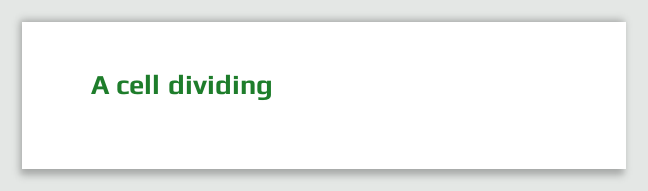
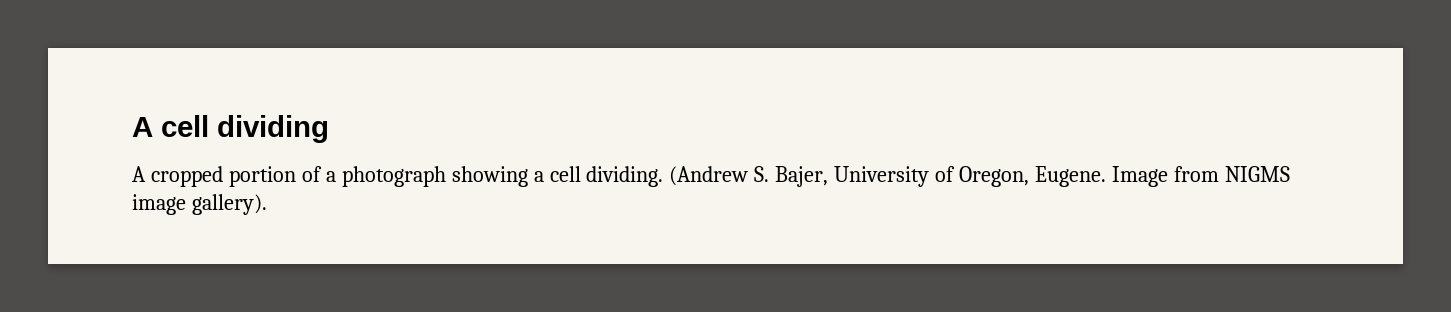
+ A cropped portion of a photograph showing a cell dividing. (Andrew S. Bajer, University of Oregon, Eugene. Image from NIGMS image gallery).

